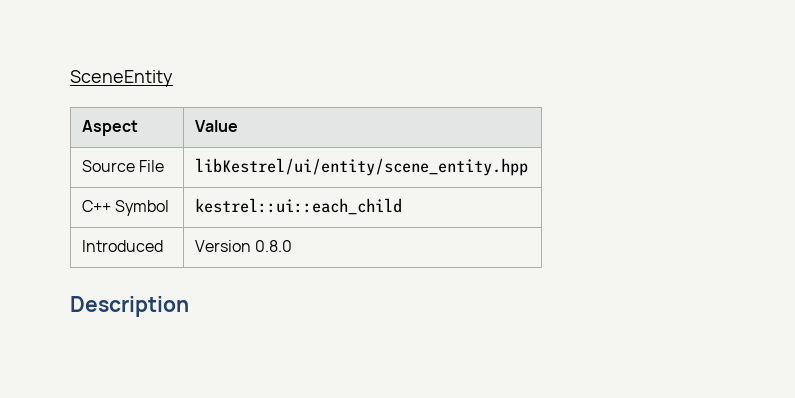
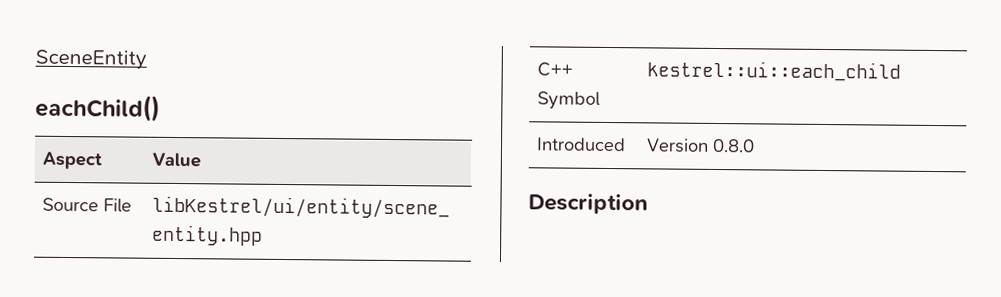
+ eachChild()

